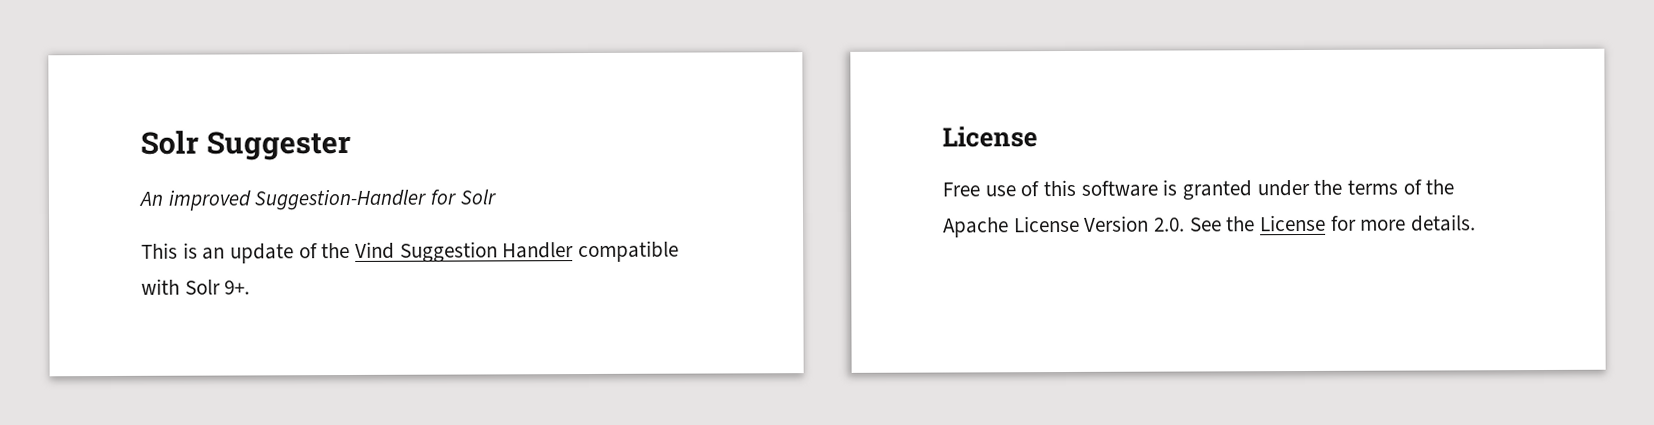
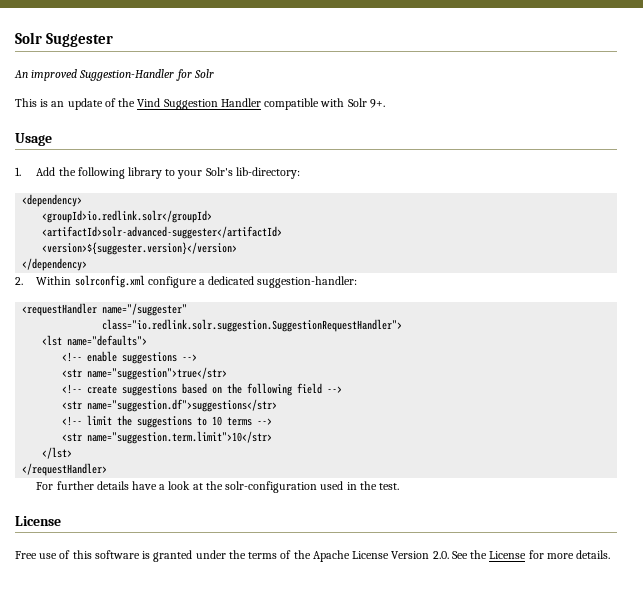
+ Usage
+ 1. Add the following library to your Solr's lib-directory:
+ <dependency>
+ <groupId>io.redlink.solr</groupId>
+ <artifactId>solr-advanced-suggester</artifactId>
+ <version>${suggester.version}</version>
+ </dependency>
+ 2. Within solrconfig.xml configure a dedicated suggestion-handler:
+ <requestHandler name="/suggester"
+ class="io.redlink.solr.suggestion.SuggestionRequestHandler">
+ <lst name="defaults">
+ <!-- enable suggestions -->
+ <str name="suggestion">true</str>
+ <!-- create suggestions based on the following field -->
+ <str name="suggestion.df">suggestions</str>
+ <!-- limit the suggestions to 10 terms -->
+ <str name="suggestion.term.limit">10</str>
+ </lst>
+ </requestHandler>
+ For further details have a look at the solr-configuration used in the test.

